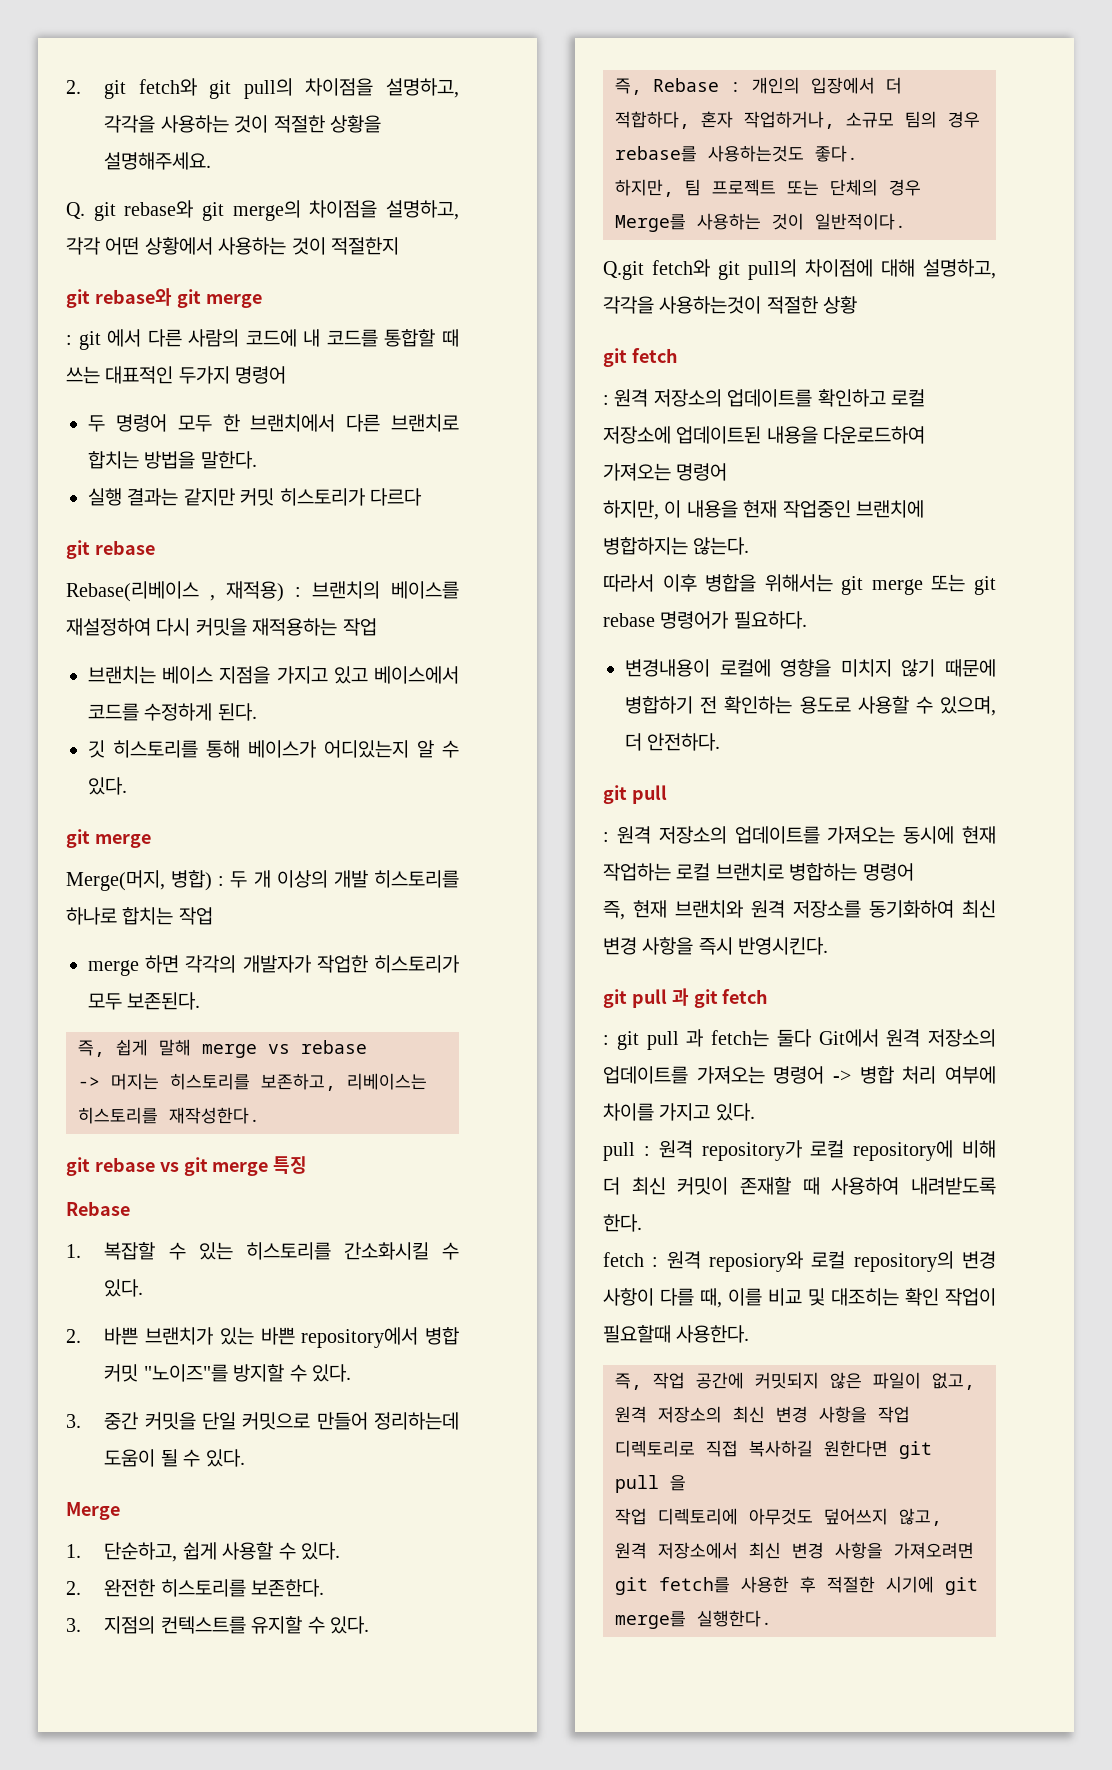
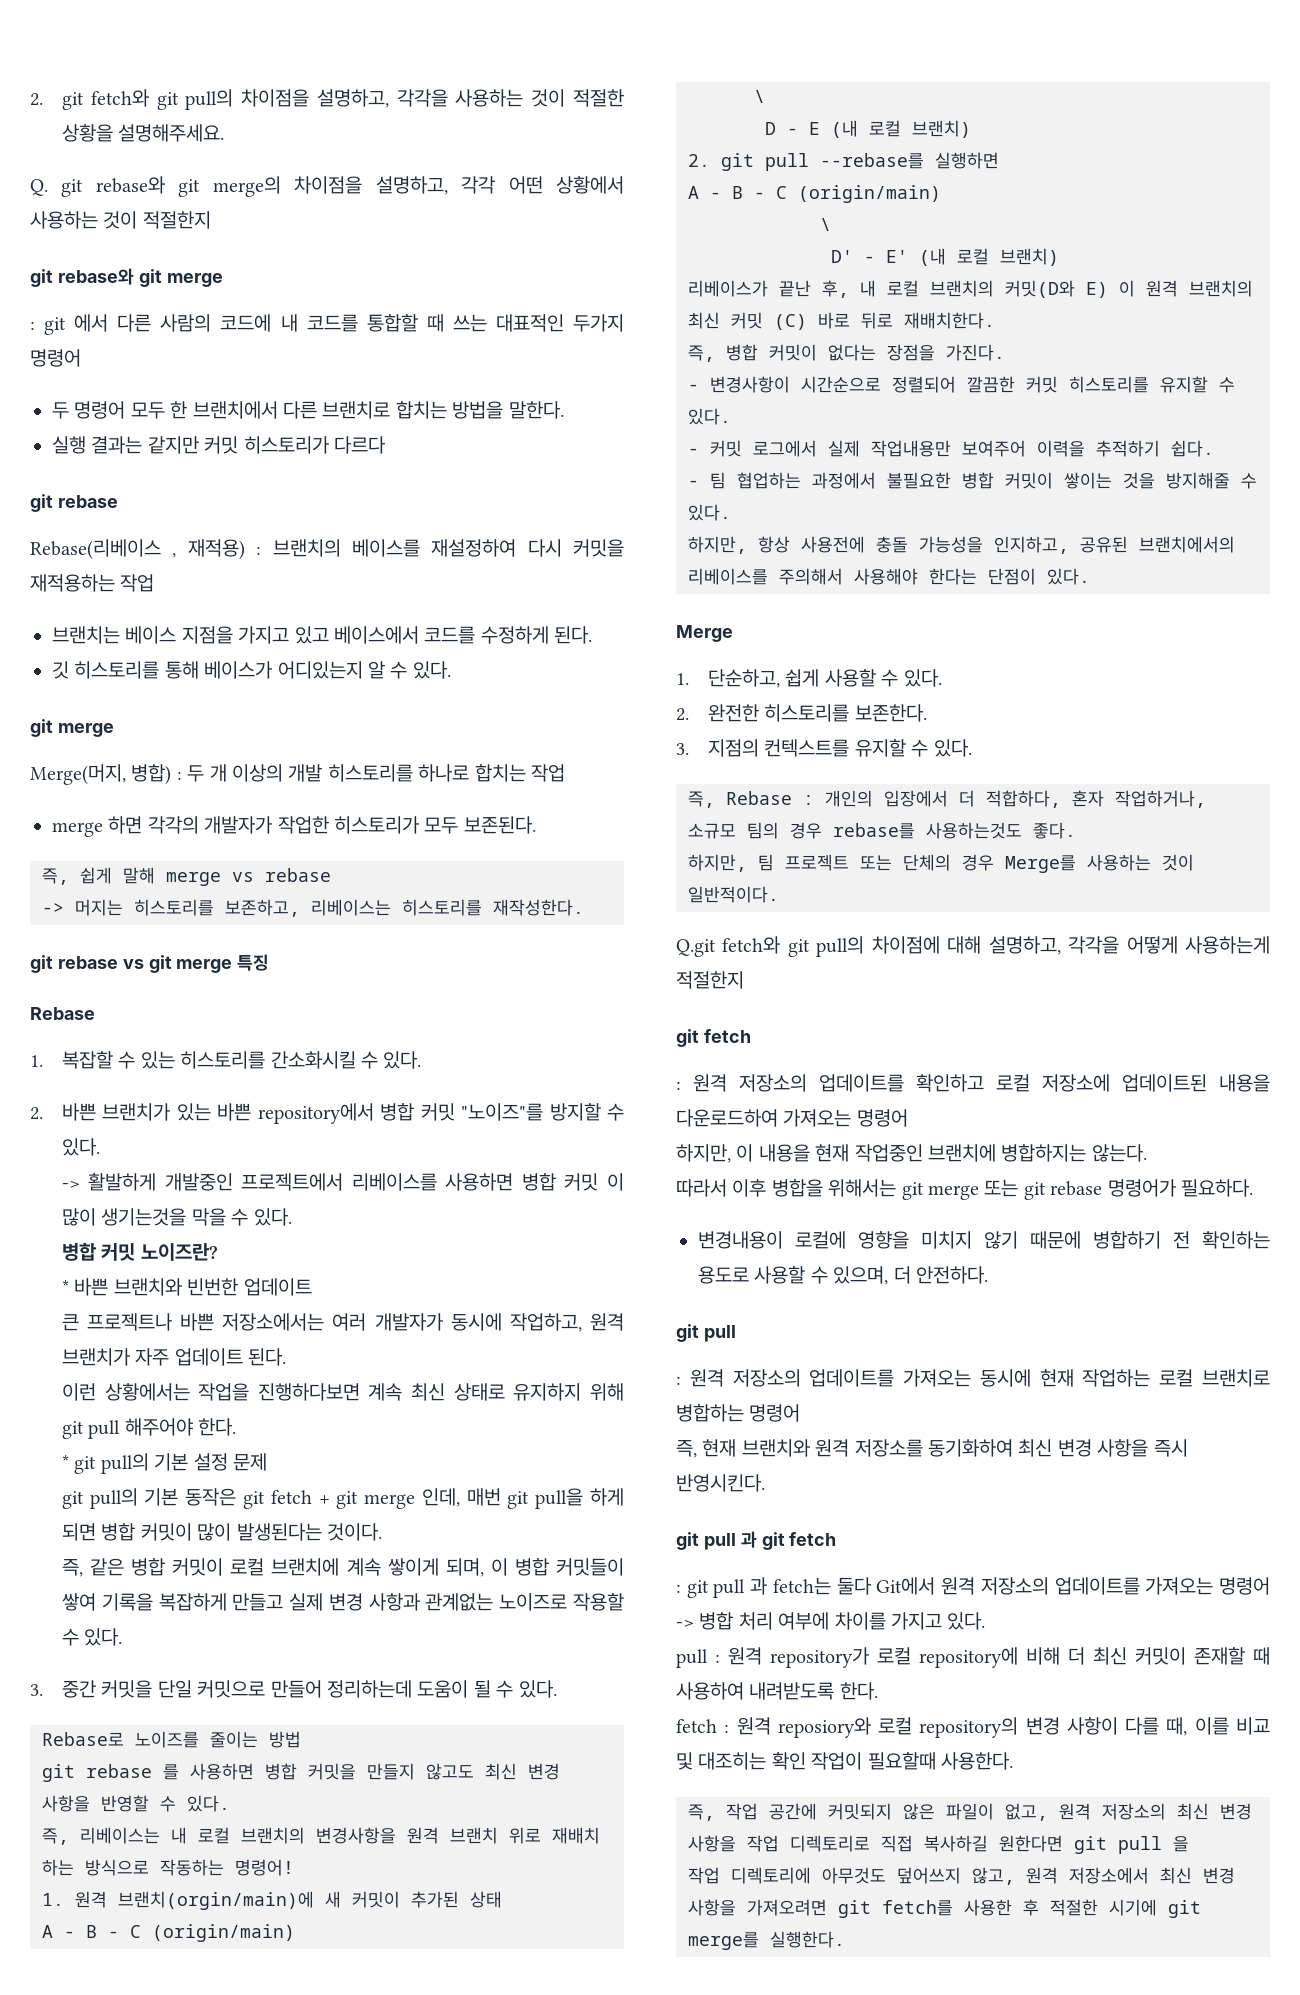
+ -> 활발하게 개발중인 프로젝트에서 리베이스를 사용하면 병합 커밋 이 많이 생기는것을 막을 수 있다.
+ 병합 커밋 노이즈란?
+ * 바쁜 브랜치와 빈번한 업데이트
+ 큰 프로젝트나 바쁜 저장소에서는 여러 개발자가 동시에 작업하고, 원격 브랜치가 자주 업데이트 된다.
+ 이런 상황에서는 작업을 진행하다보면 계속 최신 상태로 유지하지 위해 git pull 해주어야 한다.
+ * git pull의 기본 설정 문제
+ git pull의 기본 동작은 git fetch + git merge 인데, 매번 git pull을 하게 되면 병합 커밋이 많이 발생된다는 것이다.
+ 즉, 같은 병합 커밋이 로컬 브랜치에 계속 쌓이게 되며, 이 병합 커밋들이 쌓여 기록을 복잡하게 만들고 실제 변경 사항과 관계없는 노이즈로 작용할 수 있다.
+ Rebase로 노이즈를 줄이는 방법
+ git rebase 를 사용하면 병합 커밋을 만들지 않고도 최신 변경 사항을 반영할 수 있다.
+ 즉, 리베이스는 내 로컬 브랜치의 변경사항을 원격 브랜치 위로 재배치 하는 방식으로 작동하는 명령어!
+ 1. 원격 브랜치(orgin/main)에 새 커밋이 추가된 상태
+ A - B - C (origin/main)
+ \
+ D - E (내 로컬 브랜치)
+ 2. git pull --rebase를 실행하면
+ A - B - C (origin/main)
+ \
+ D' - E' (내 로컬 브랜치)
+ 리베이스가 끝난 후, 내 로컬 브랜치의 커밋(D와 E) 이 원격 브랜치의 최신 커밋 (C) 바로 뒤로 재배치한다.
+ 즉, 병합 커밋이 없다는 장점을 가진다.
+ - 변경사항이 시간순으로 정렬되어 깔끔한 커밋 히스토리를 유지할 수 있다.
+ - 커밋 로그에서 실제 작업내용만 보여주어 이력을 추적하기 쉽다.
+ - 팀 협업하는 과정에서 불필요한 병합 커밋이 쌓이는 것을 방지해줄 수 있다.
+ 하지만, 항상 사용전에 충돌 가능성을 인지하고, 공유된 브랜치에서의 리베이스를 주의해서 사용해야 한다는 단점이 있다.
- Q.git fetch와 git pull의 차이점에 대해 설명하고, 각각을 사용하는것이 적절한 상황
+ Q.git fetch와 git pull의 차이점에 대해 설명하고, 각각을 어떻게 사용하는게 적절한지

